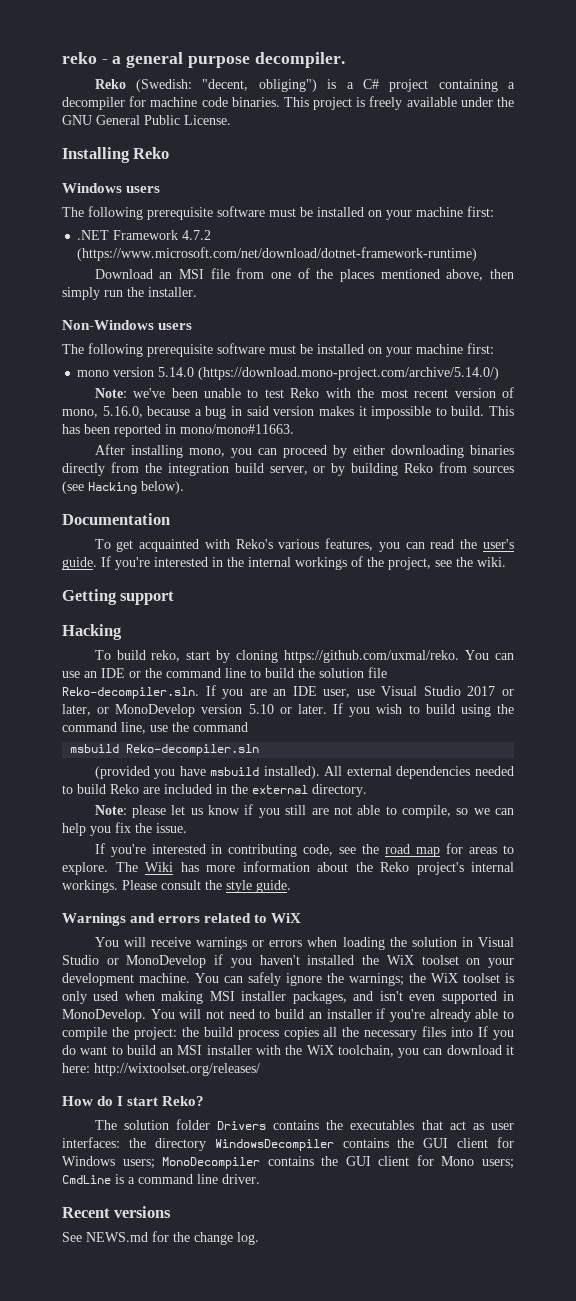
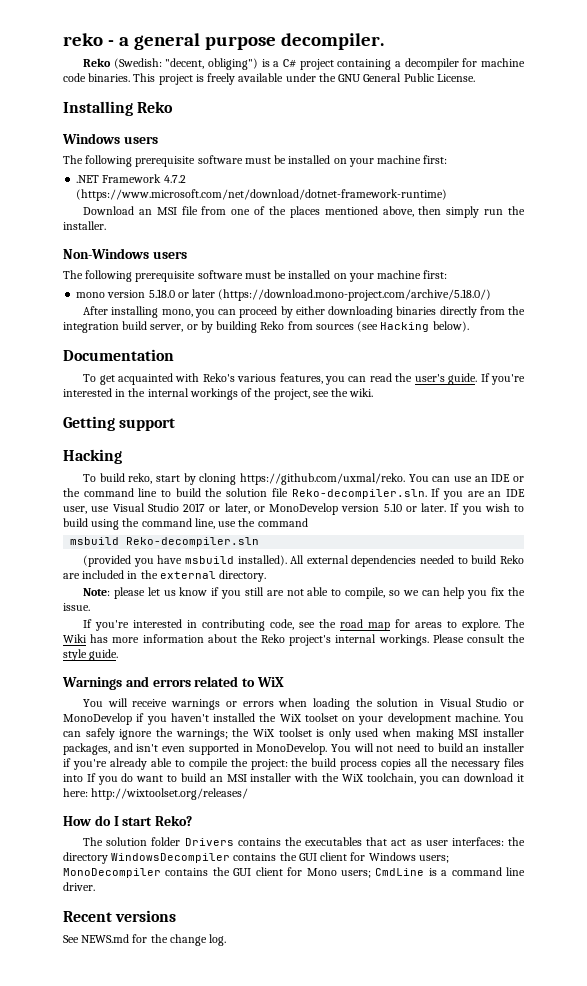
- mono version 5.14.0 (https://download.mono-project.com/archive/5.14.0/)
- Note: we've been unable to test Reko with the most recent version of mono, 5.16.0, because a bug in said version makes it impossible to build. This has been reported in mono/mono#11663.
+ mono version 5.18.0 or later (https://download.mono-project.com/archive/5.18.0/)

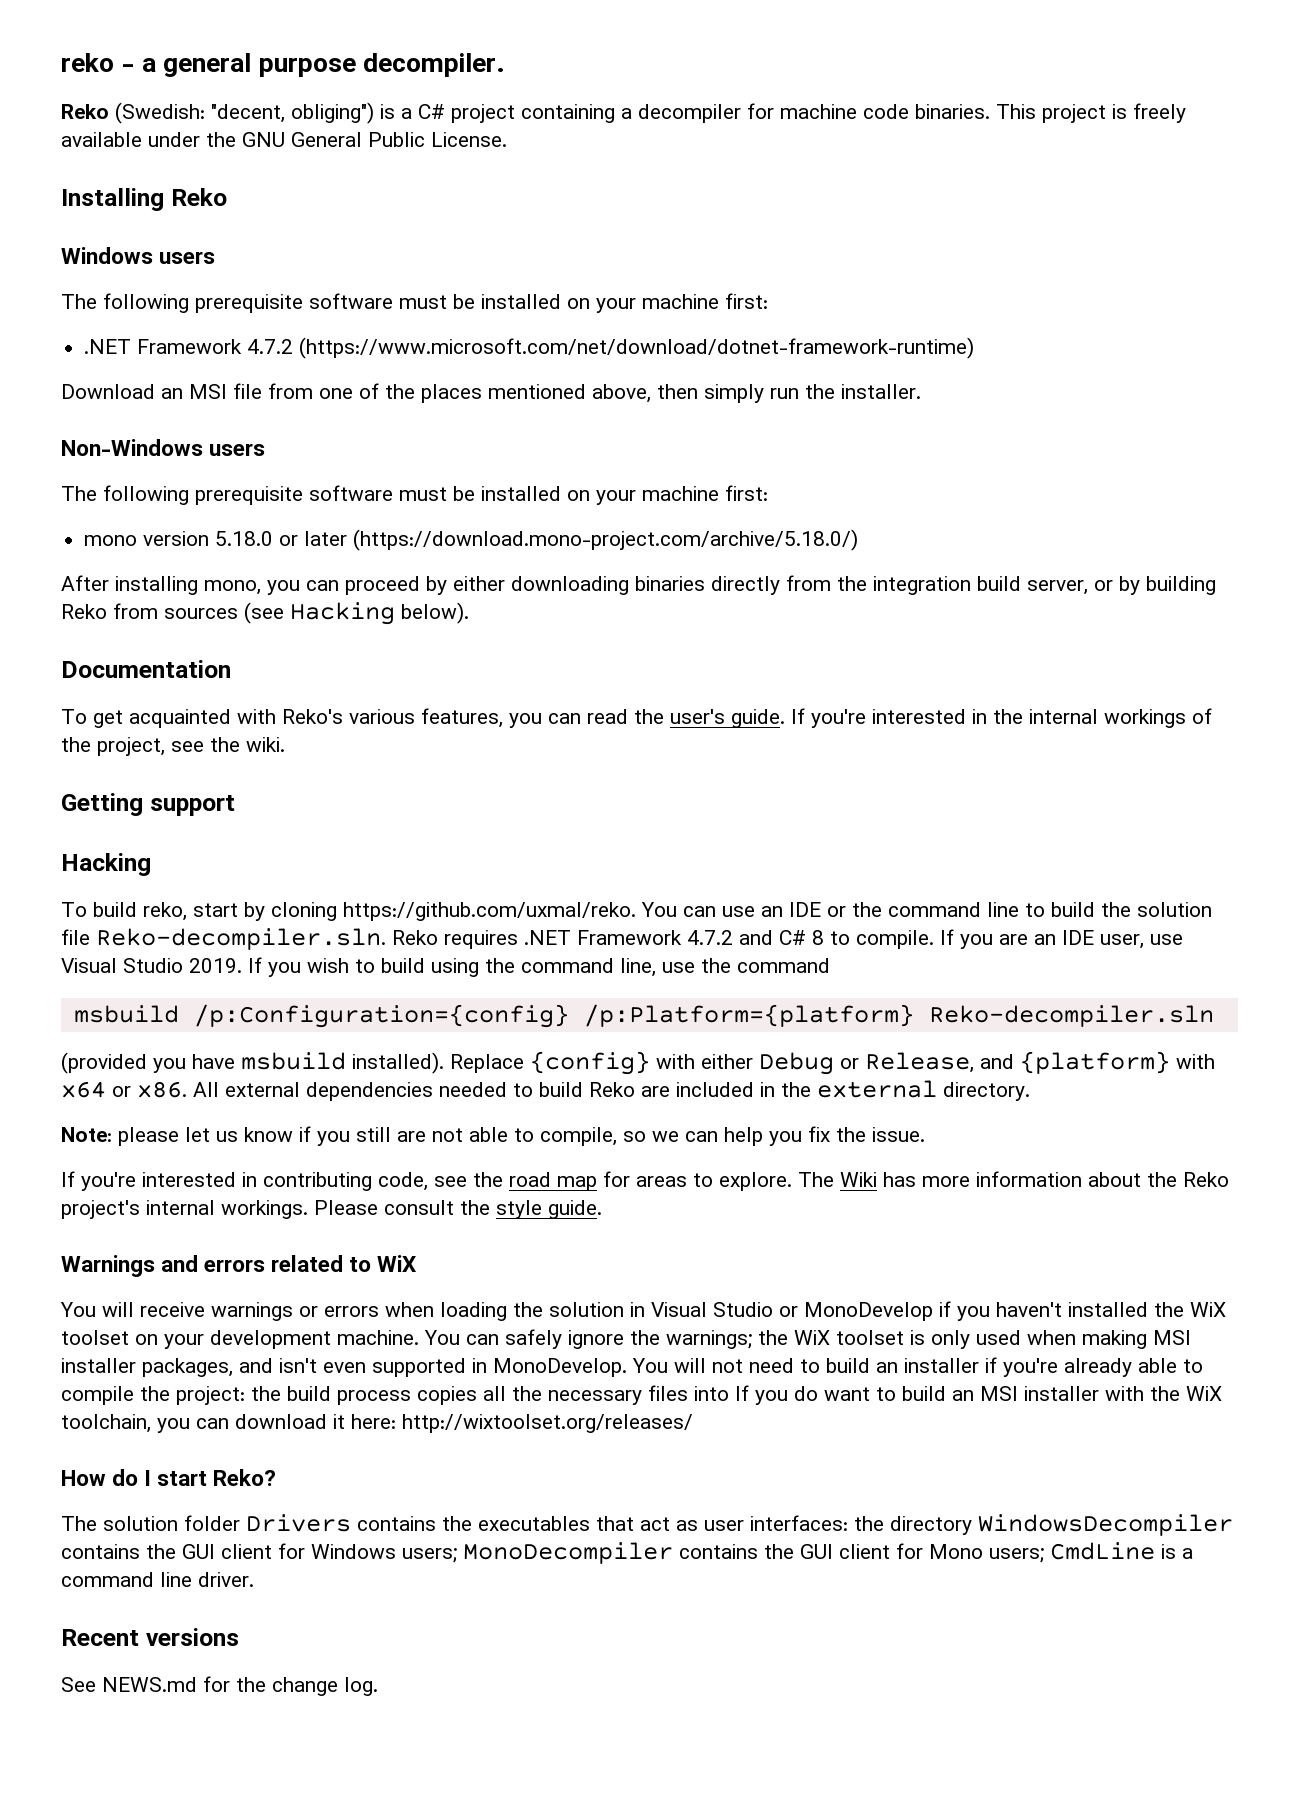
- To build reko, start by cloning https://github.com/uxmal/reko. You can use an IDE or the command line to build the solution file Reko-decompiler.sln. If you are an IDE user, use Visual Studio 2017 or later, or MonoDevelop version 5.10 or later.
+ To build reko, start by cloning https://github.com/uxmal/reko. You can use an IDE or the command line to build the solution file Reko-decompiler.sln. Reko requires .NET Framework 4.7.2 and C# 8 to compile. If you are an IDE user, use Visual Studio 2019.
- msbuild Reko-decompiler.sln
+ msbuild /p:Configuration={config} /p:Platform={platform} Reko-decompiler.sln
+ Replace {config} with either Debug or Release, and {platform} with x64 or x86.

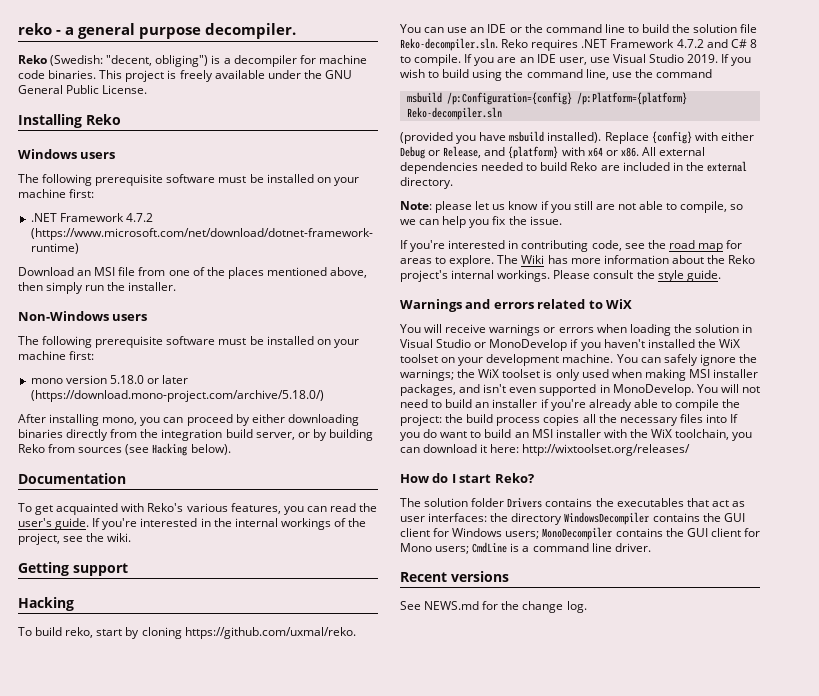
- Reko (Swedish: "decent, obliging") is a C# project containing a decompiler for machine code binaries.
+ Reko (Swedish: "decent, obliging") is a decompiler for machine code binaries.

